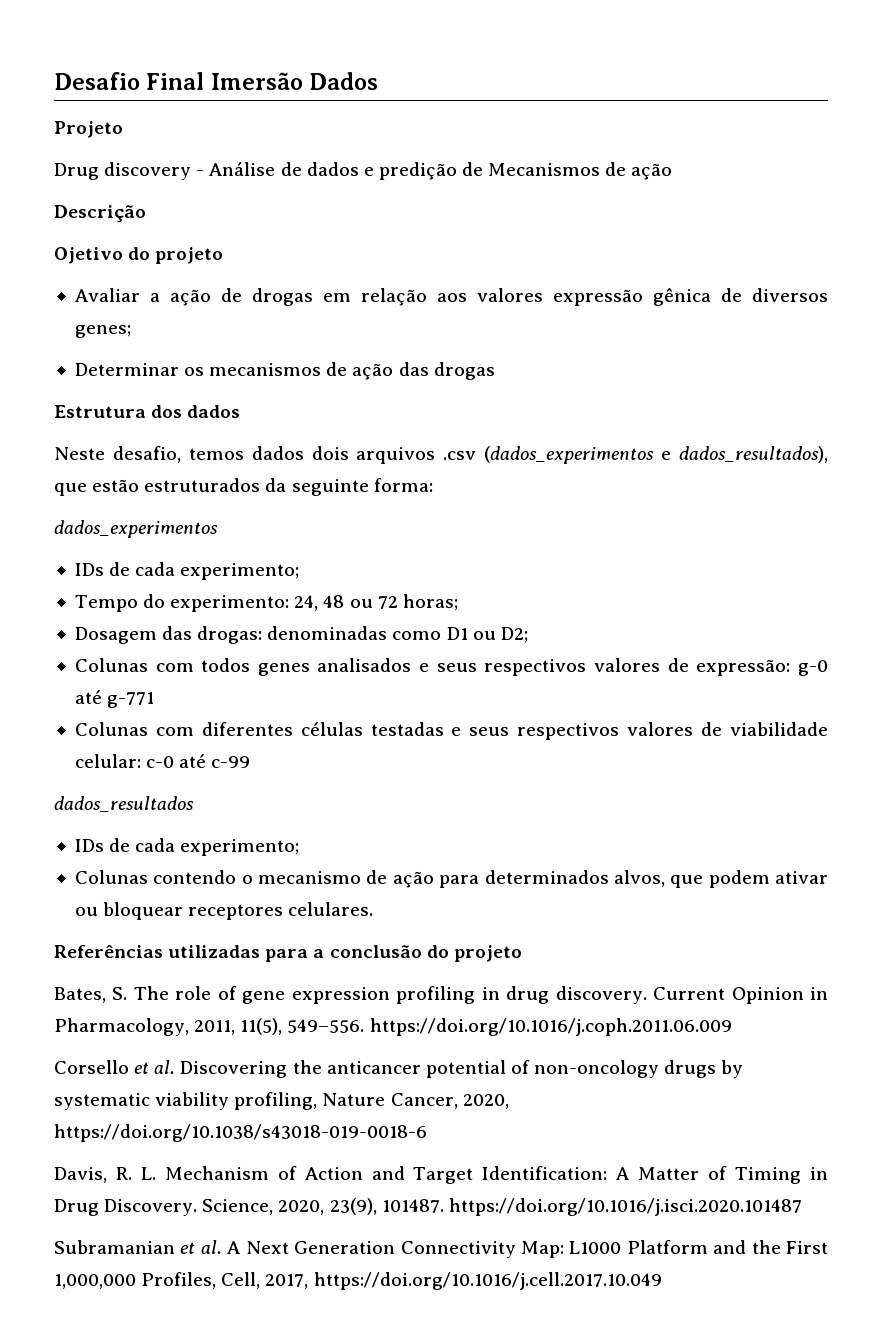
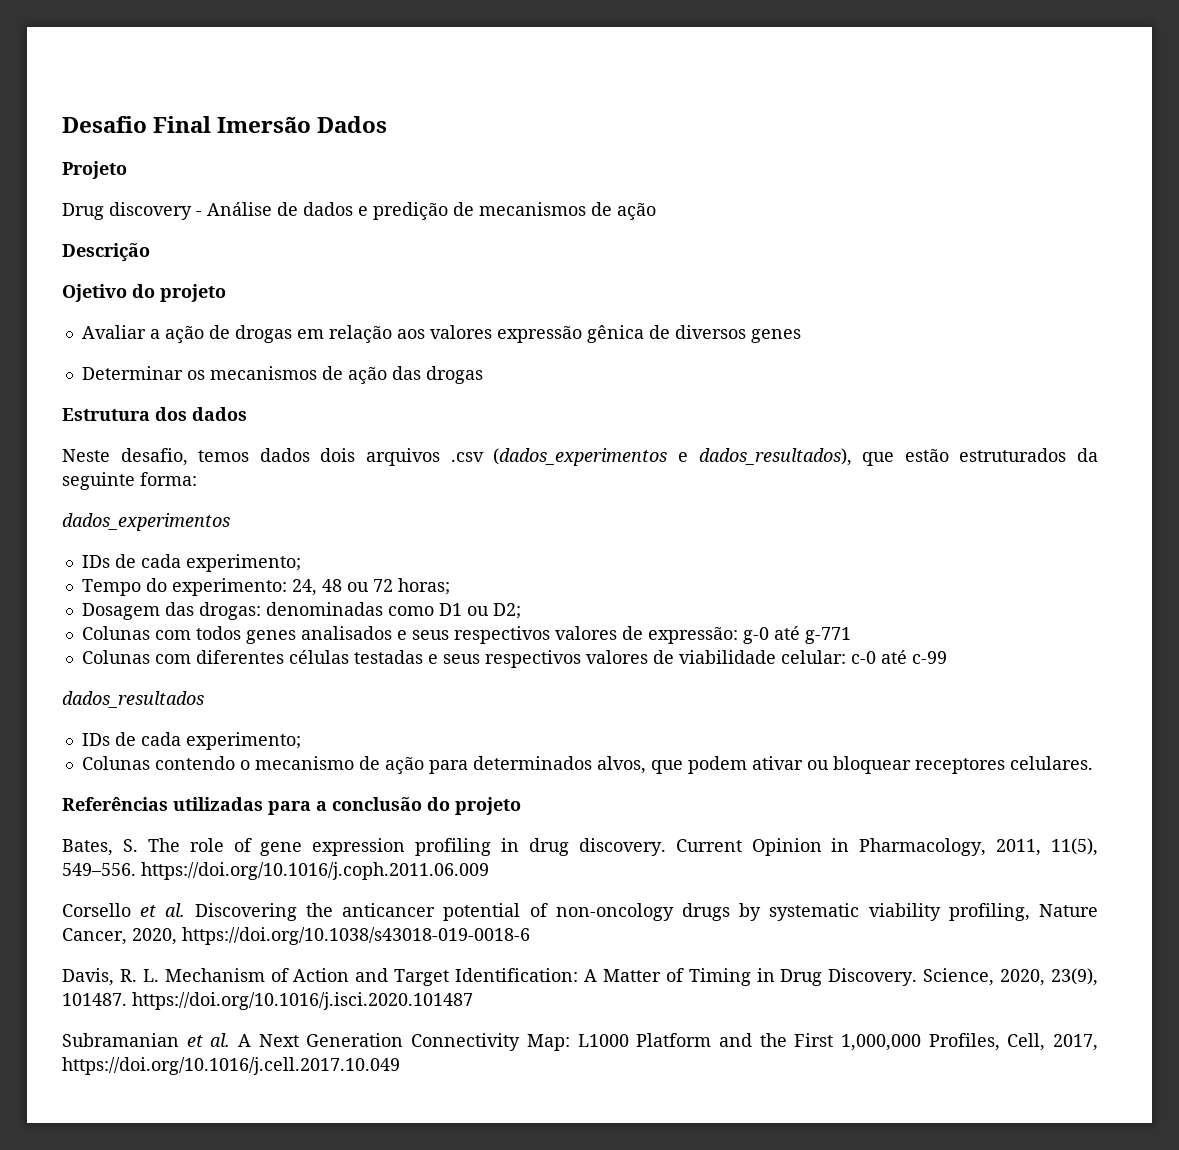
- Drug discovery - Análise de dados e predição de Mecanismos de ação
+ Drug discovery - Análise de dados e predição de mecanismos de ação
- Avaliar a ação de drogas em relação aos valores expressão gênica de diversos genes;
+ Avaliar a ação de drogas em relação aos valores expressão gênica de diversos genes

